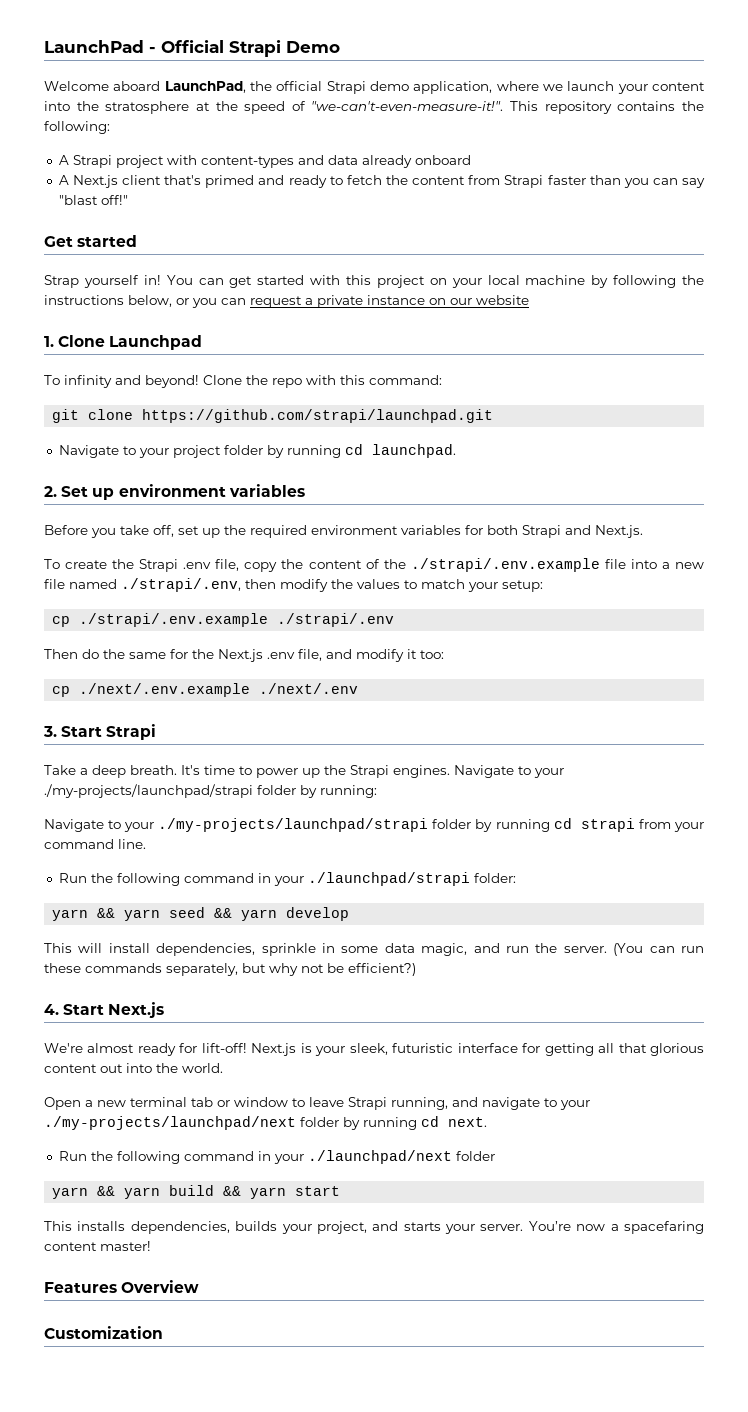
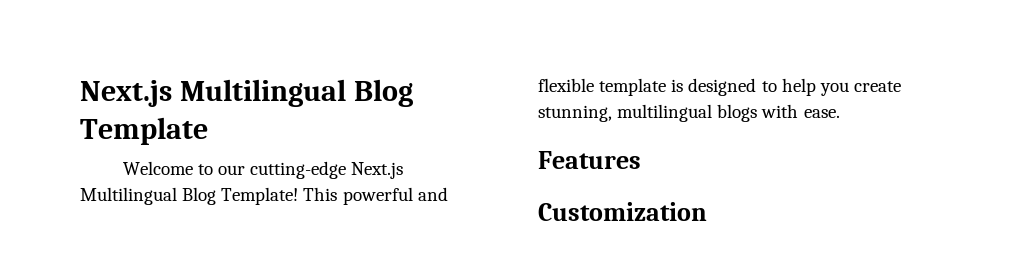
- LaunchPad - Official Strapi Demo
- Welcome aboard LaunchPad, the official Strapi demo application, where we launch your content into the stratosphere at the speed of "we-can't-even-measure-it!". This repository contains the following:
- A Strapi project with content-types and data already onboard
- A Next.js client that's primed and ready to fetch the content from Strapi faster than you can say "blast off!"
- Get started
- Strap yourself in! You can get started with this project on your local machine by following the instructions below, or you can request a private instance on our website
- 1. Clone Launchpad
- To infinity and beyond! Clone the repo with this command:
- git clone https://github.com/strapi/launchpad.git
- Navigate to your project folder by running cd launchpad.
- 2. Set up environment variables
- Before you take off, set up the required environment variables for both Strapi and Next.js.
- To create the Strapi .env file, copy the content of the ./strapi/.env.example file into a new file named ./strapi/.env, then modify the values to match your setup:
- cp ./strapi/.env.example ./strapi/.env
- Then do the same for the Next.js .env file, and modify it too:
- cp ./next/.env.example ./next/.env
- 3. Start Strapi
- Take a deep breath. It's time to power up the Strapi engines. Navigate to your ./my-projects/launchpad/strapi folder by running:
- Navigate to your ./my-projects/launchpad/strapi folder by running cd strapi from your command line.
- Run the following command in your ./launchpad/strapi folder:
- yarn && yarn seed && yarn develop
- This will install dependencies, sprinkle in some data magic, and run the server. (You can run these commands separately, but why not be efficient?)
- 4. Start Next.js
- We're almost ready for lift-off! Next.js is your sleek, futuristic interface for getting all that glorious content out into the world.
- Open a new terminal tab or window to leave Strapi running, and navigate to your ./my-projects/launchpad/next folder by running cd next.
- Run the following command in your ./launchpad/next folder
- yarn && yarn build && yarn start
- This installs dependencies, builds your project, and starts your server. You’re now a spacefaring content master!
+ Next.js Multilingual Blog Template
+ Welcome to our cutting-edge Next.js Multilingual Blog Template! This powerful and flexible template is designed to help you create stunning, multilingual blogs with ease.
- Features Overview
+ Features

